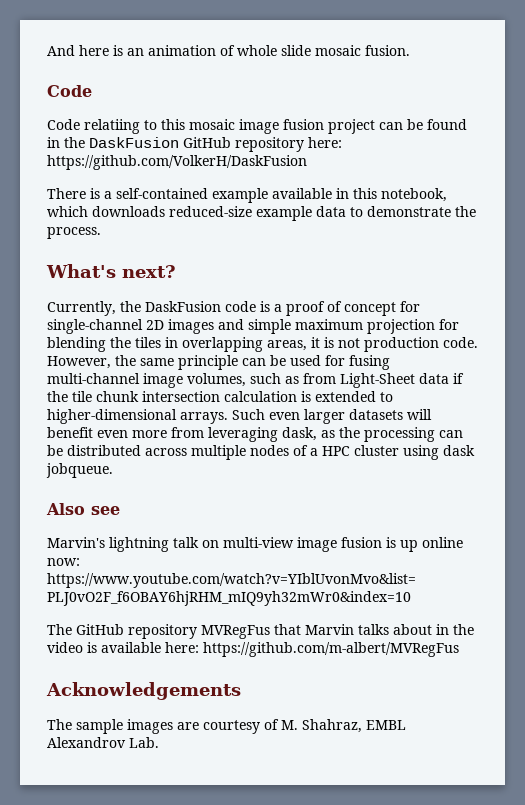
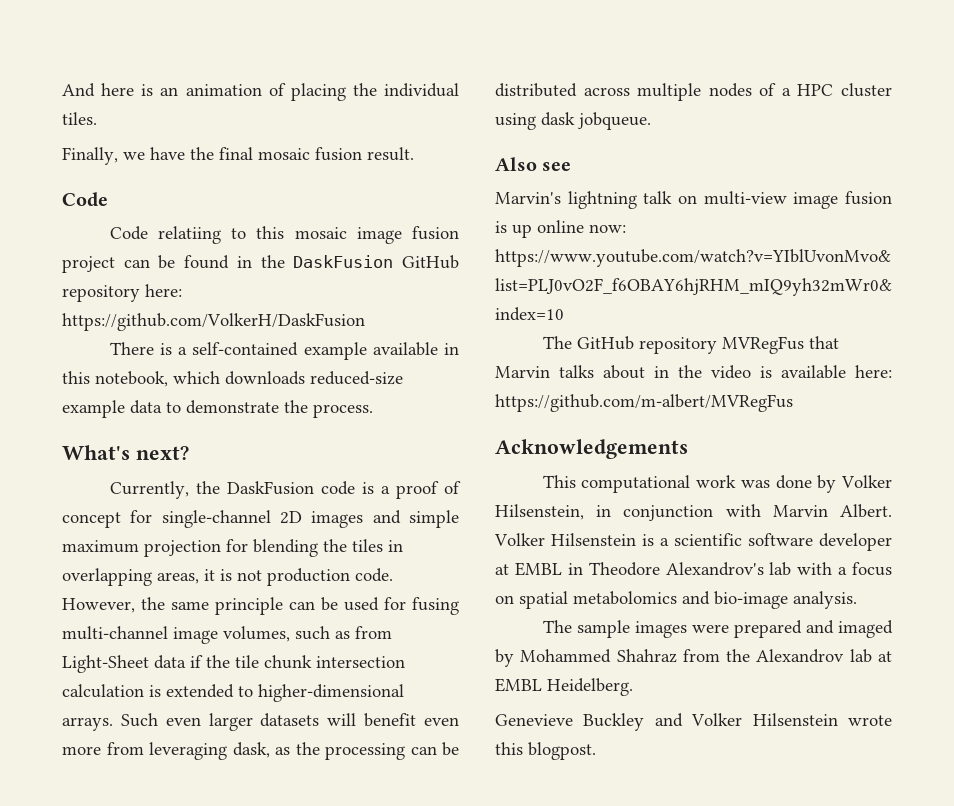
- And here is an animation of whole slide mosaic fusion.
+ And here is an animation of placing the individual tiles.
+ Finally, we have the final mosaic fusion result.
- The sample images are courtesy of M. Shahraz, EMBL Alexandrov Lab.
+ This computational work was done by Volker Hilsenstein, in conjunction with Marvin Albert. Volker Hilsenstein is a scientific software developer at EMBL in Theodore Alexandrov's lab with a focus on spatial metabolomics and bio-image analysis.
+ The sample images were prepared and imaged by Mohammed Shahraz from the Alexandrov lab at EMBL Heidelberg.
+ Genevieve Buckley and Volker Hilsenstein wrote this blogpost.

